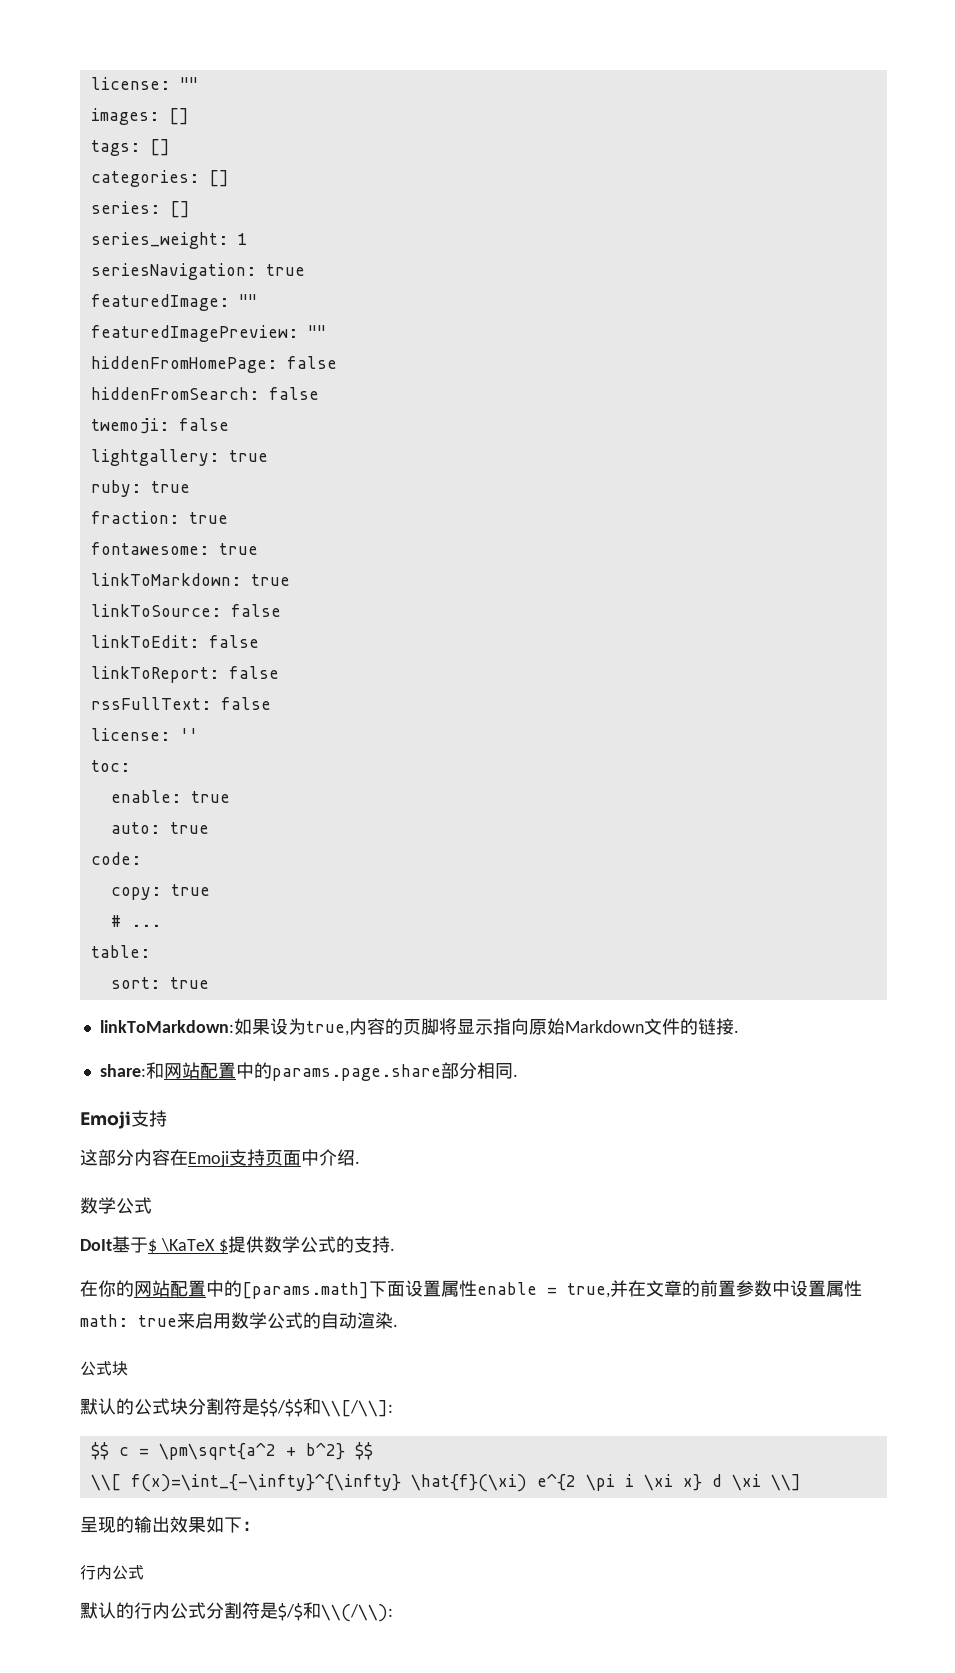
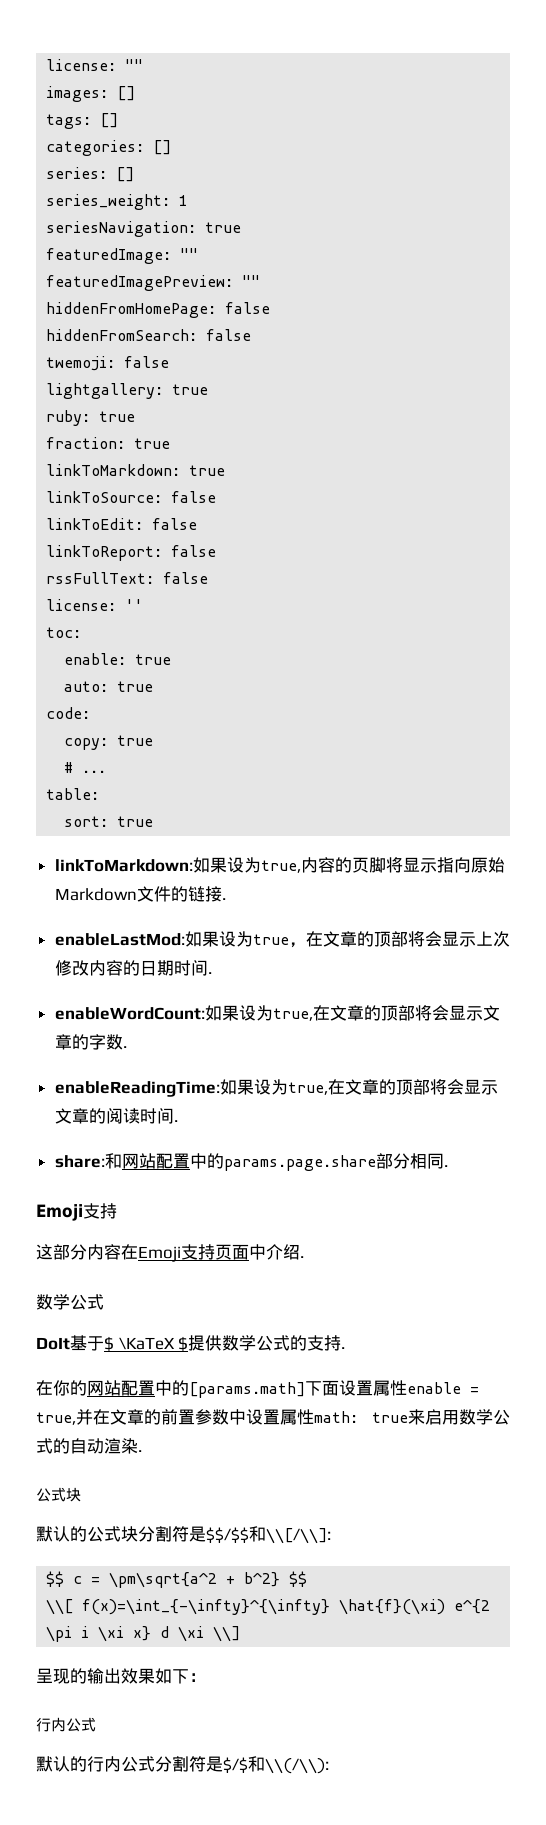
- fontawesome: true
+ enableLastMod:如果设为true，在文章的顶部将会显示上次修改内容的日期时间.
+ enableWordCount:如果设为true,在文章的顶部将会显示文章的字数.
+ enableReadingTime:如果设为true,在文章的顶部将会显示文章的阅读时间.

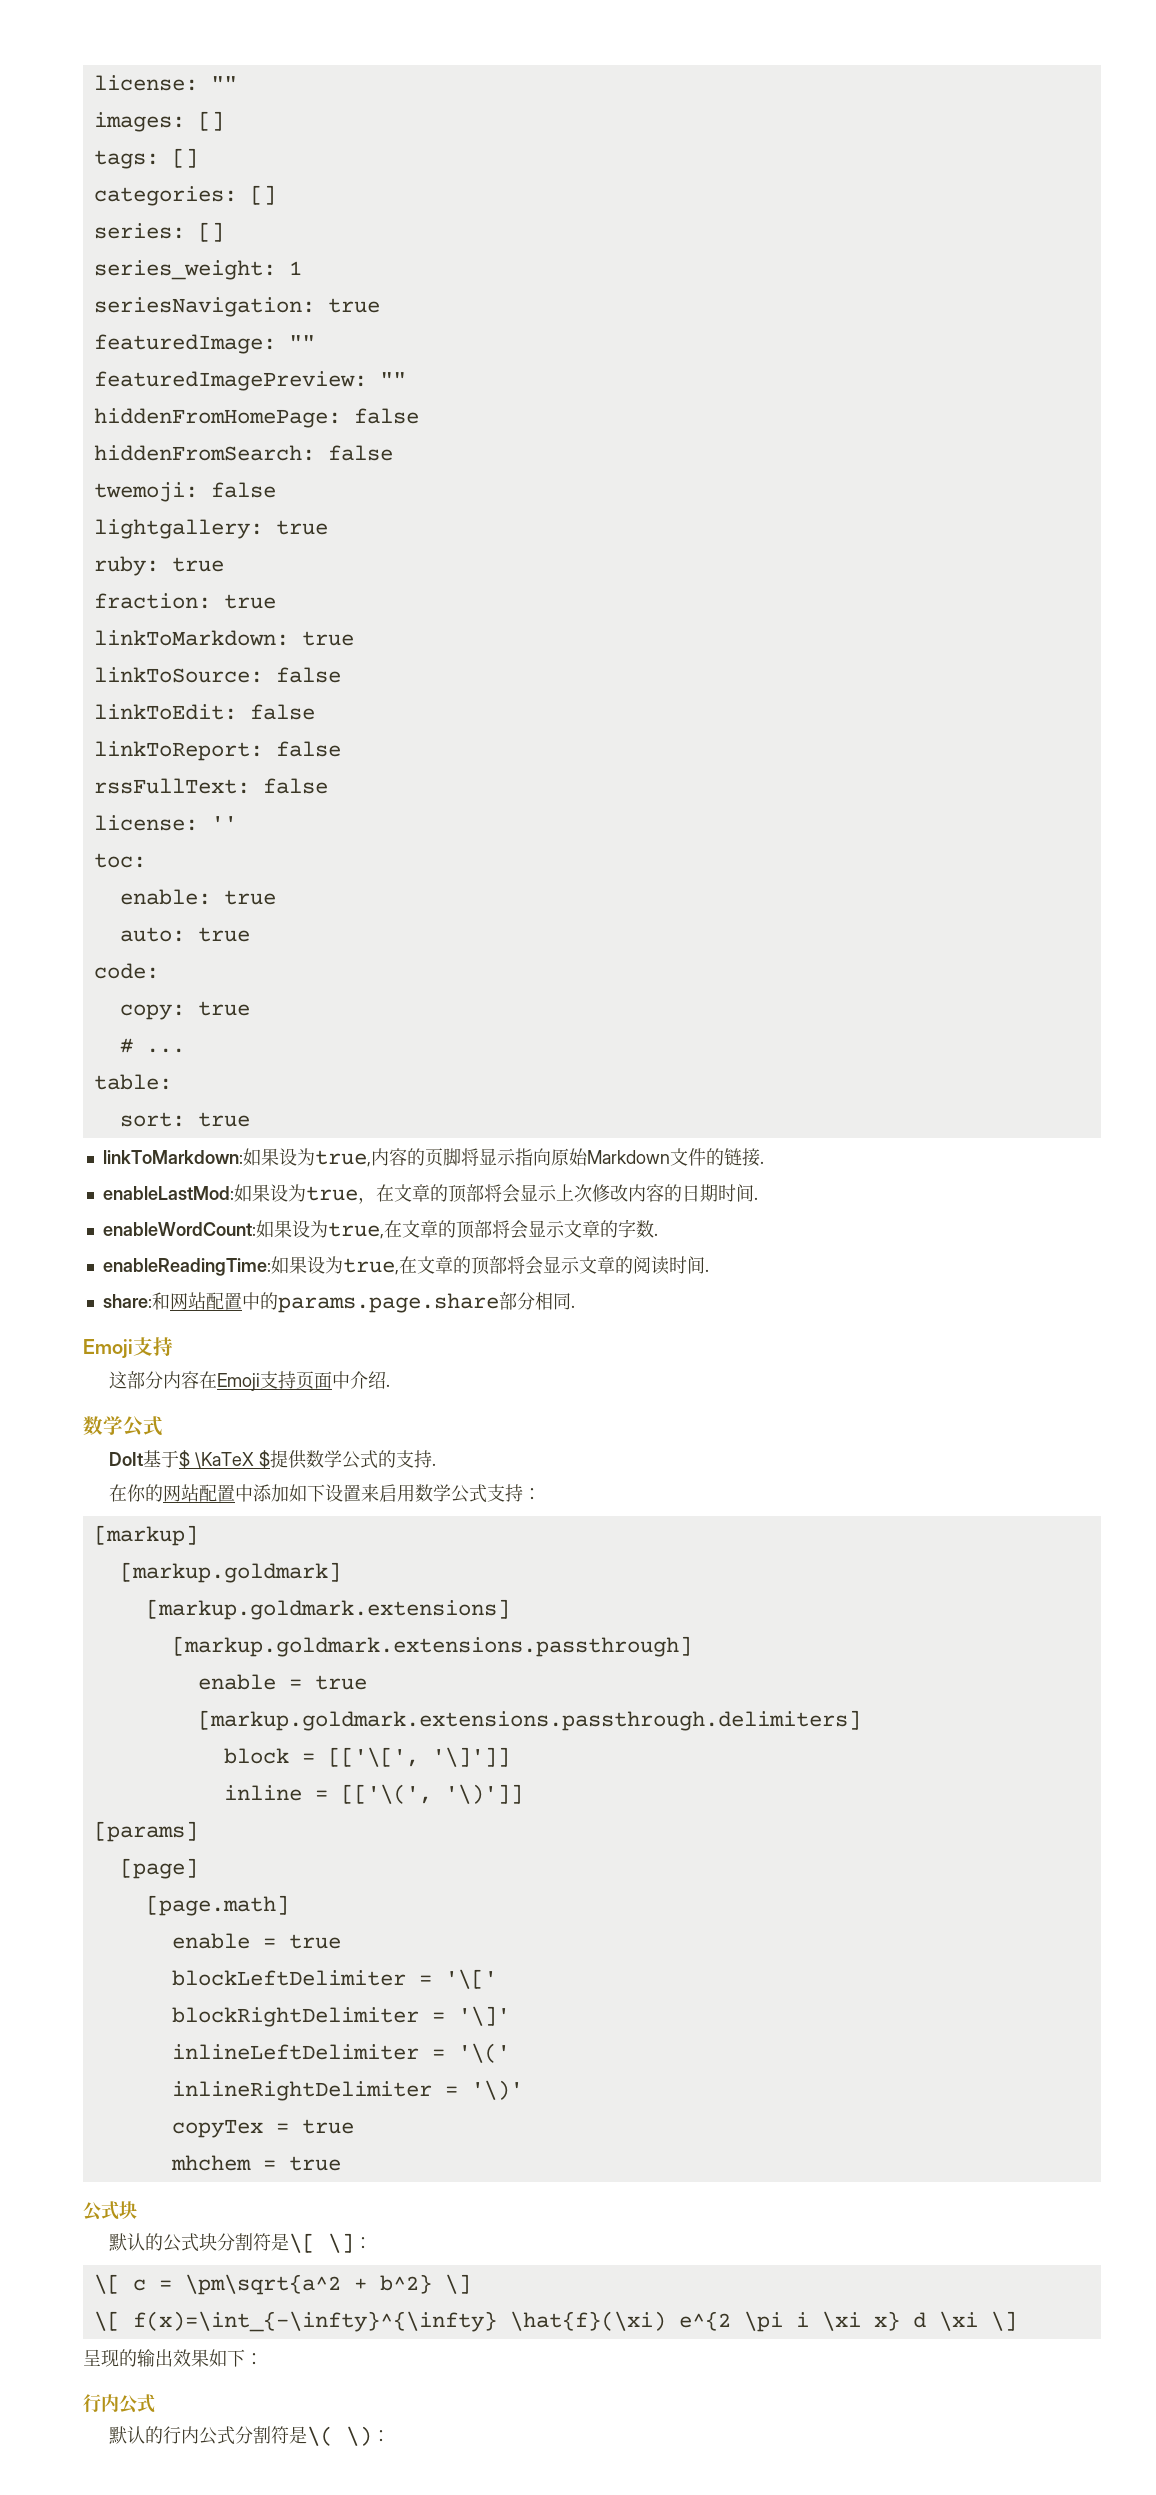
- 在你的网站配置中的[params.math]下面设置属性enable = true,并在文章的前置参数中设置属性math: true来启用数学公式的自动渲染.
+ 在你的网站配置中添加如下设置来启用数学公式支持：
+ [markup]
+ [markup.goldmark]
+ [markup.goldmark.extensions]
+ [markup.goldmark.extensions.passthrough]
+ enable = true
+ [markup.goldmark.extensions.passthrough.delimiters]
+ block = [['\[', '\]']]
+ inline = [['\(', '\)']]
+ [params]
+ [page]
+ [page.math]
+ enable = true
+ blockLeftDelimiter = '\['
+ blockRightDelimiter = '\]'
+ inlineLeftDelimiter = '\('
+ inlineRightDelimiter = '\)'
+ copyTex = true
+ mhchem = true
- 默认的公式块分割符是$$/$$和\\[/\\]:
- $$ c = \pm\sqrt{a^2 + b^2} $$
- \\[ f(x)=\int_{-\infty}^{\infty} \hat{f}(\xi) e^{2 \pi i \xi x} d \xi \\]
+ 默认的公式块分割符是\[ \]：
+ \[ c = \pm\sqrt{a^2 + b^2} \]
+ \[ f(x)=\int_{-\infty}^{\infty} \hat{f}(\xi) e^{2 \pi i \xi x} d \xi \]
- 默认的行内公式分割符是$/$和\\(/\\):
+ 默认的行内公式分割符是\( \)：

